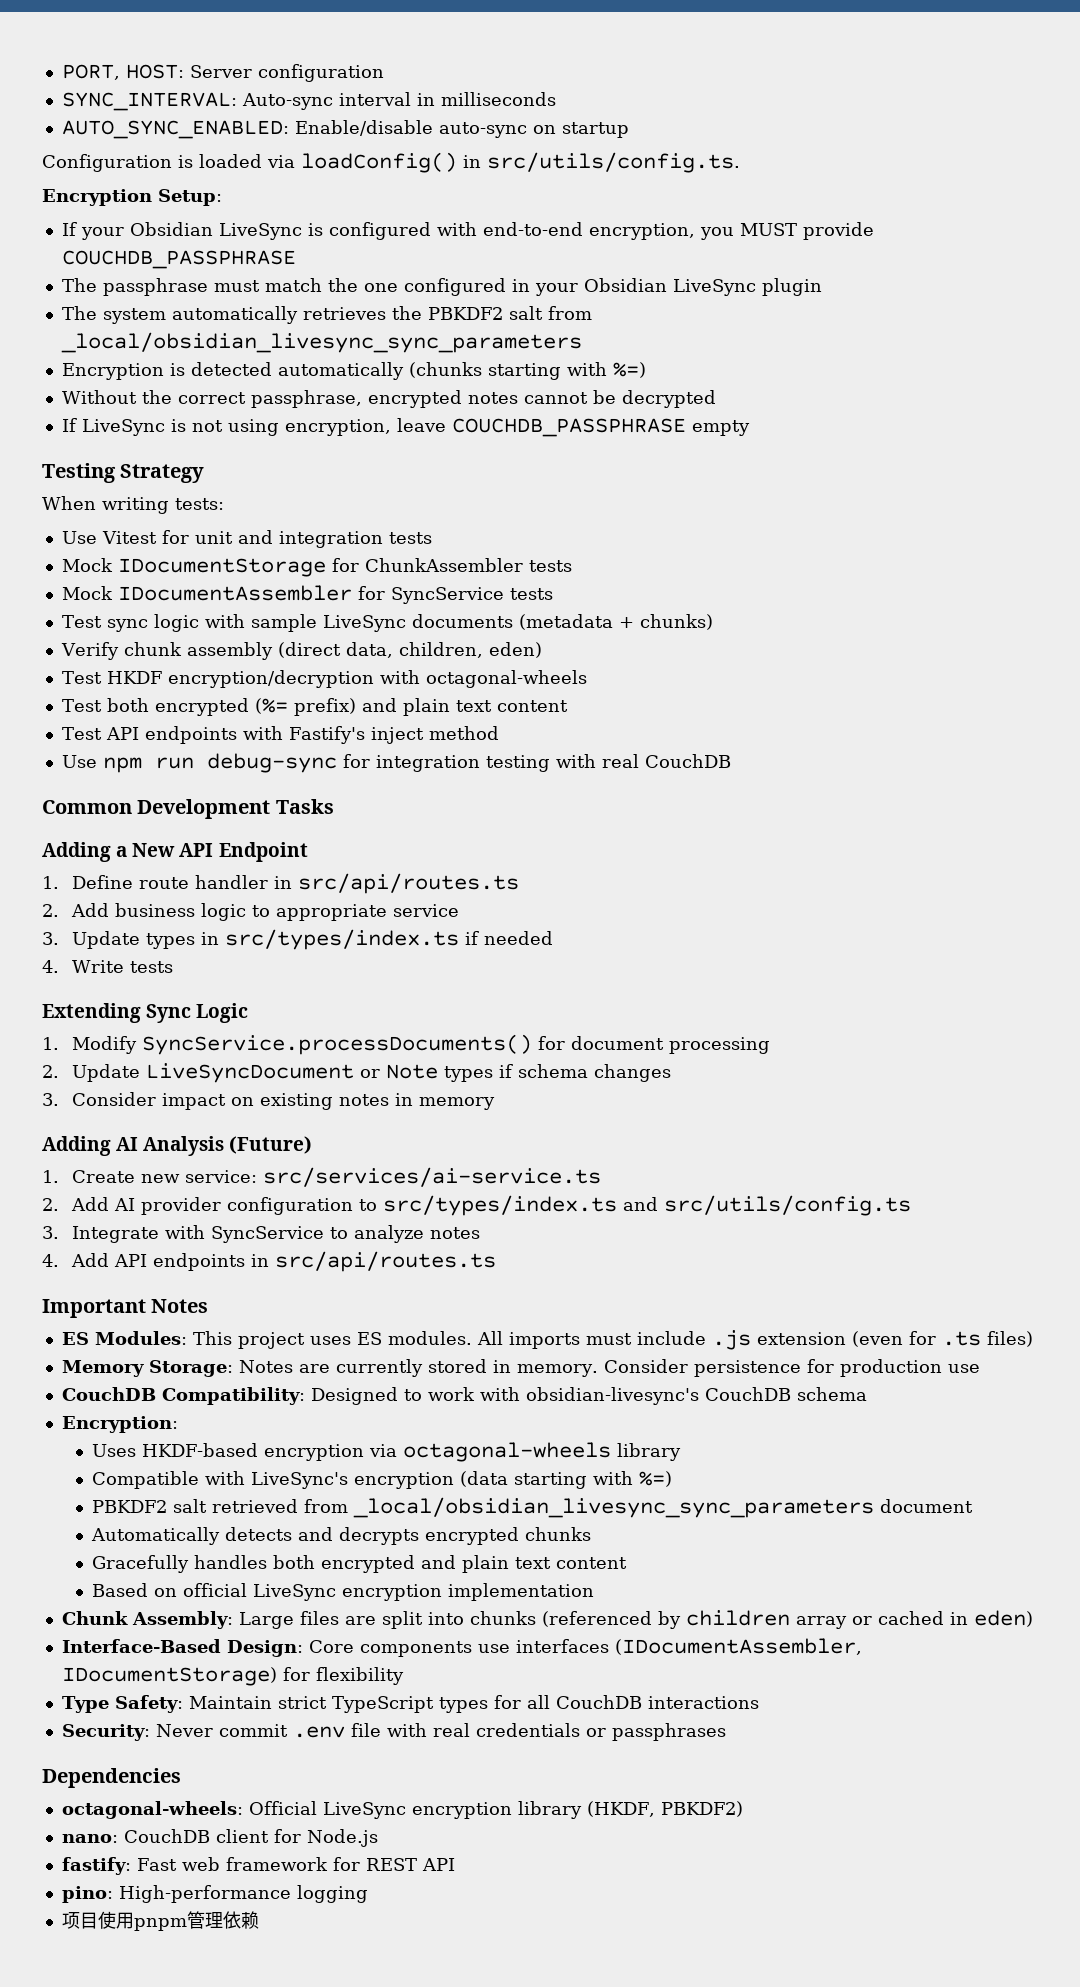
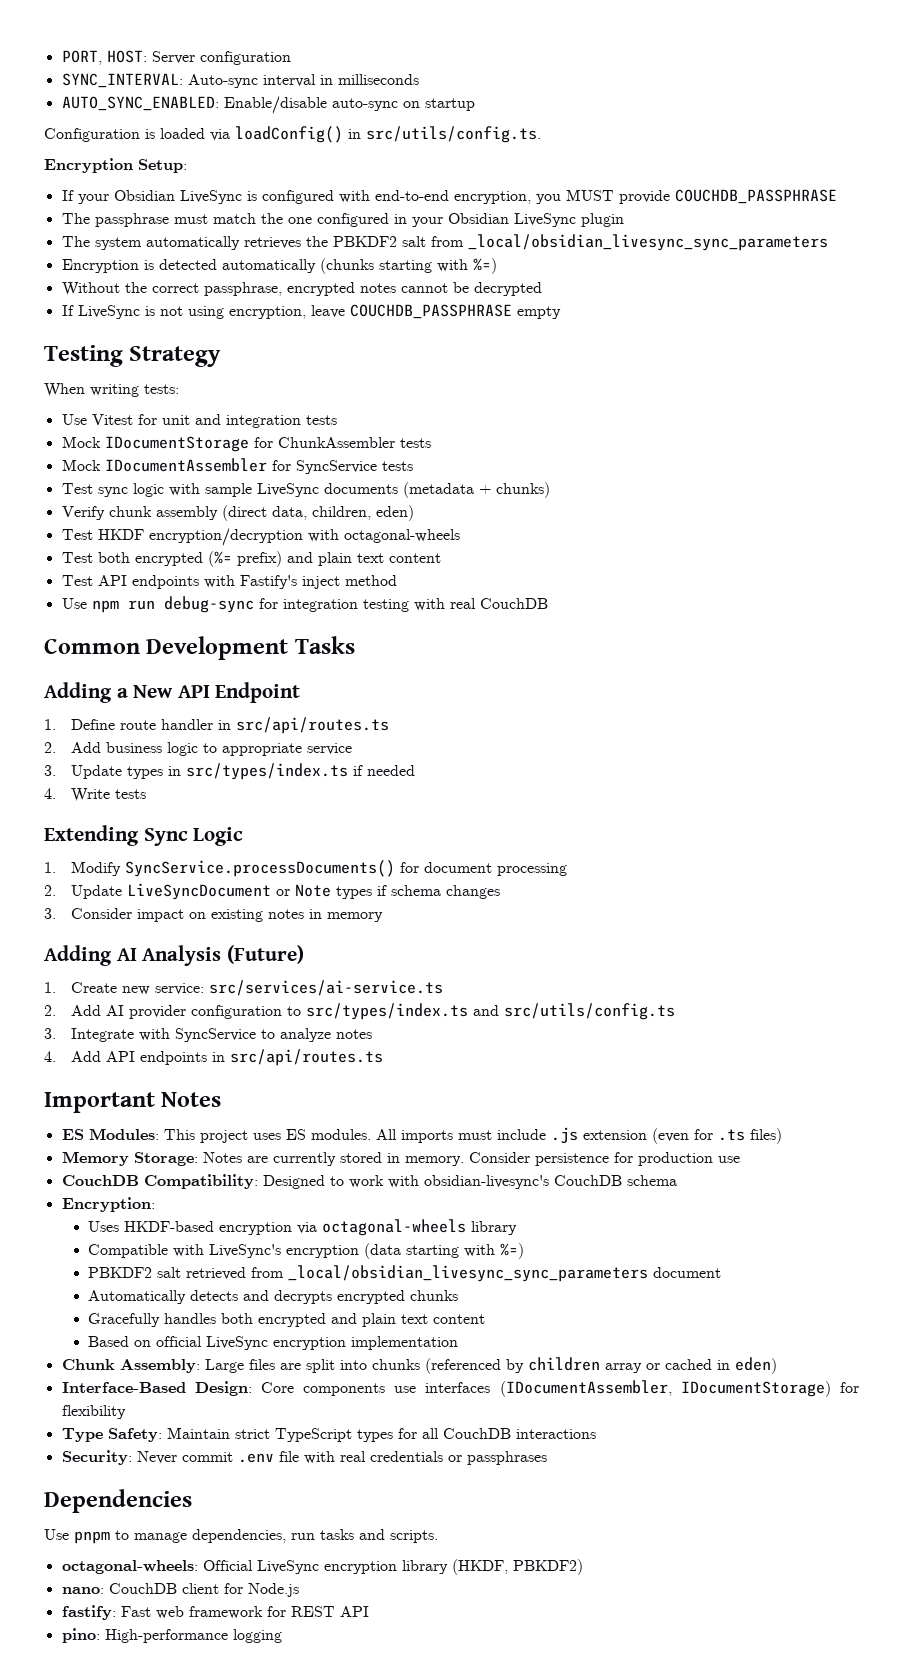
+ Use pnpm to manage dependencies, run tasks and scripts.
- 项目使用pnpm管理依赖

